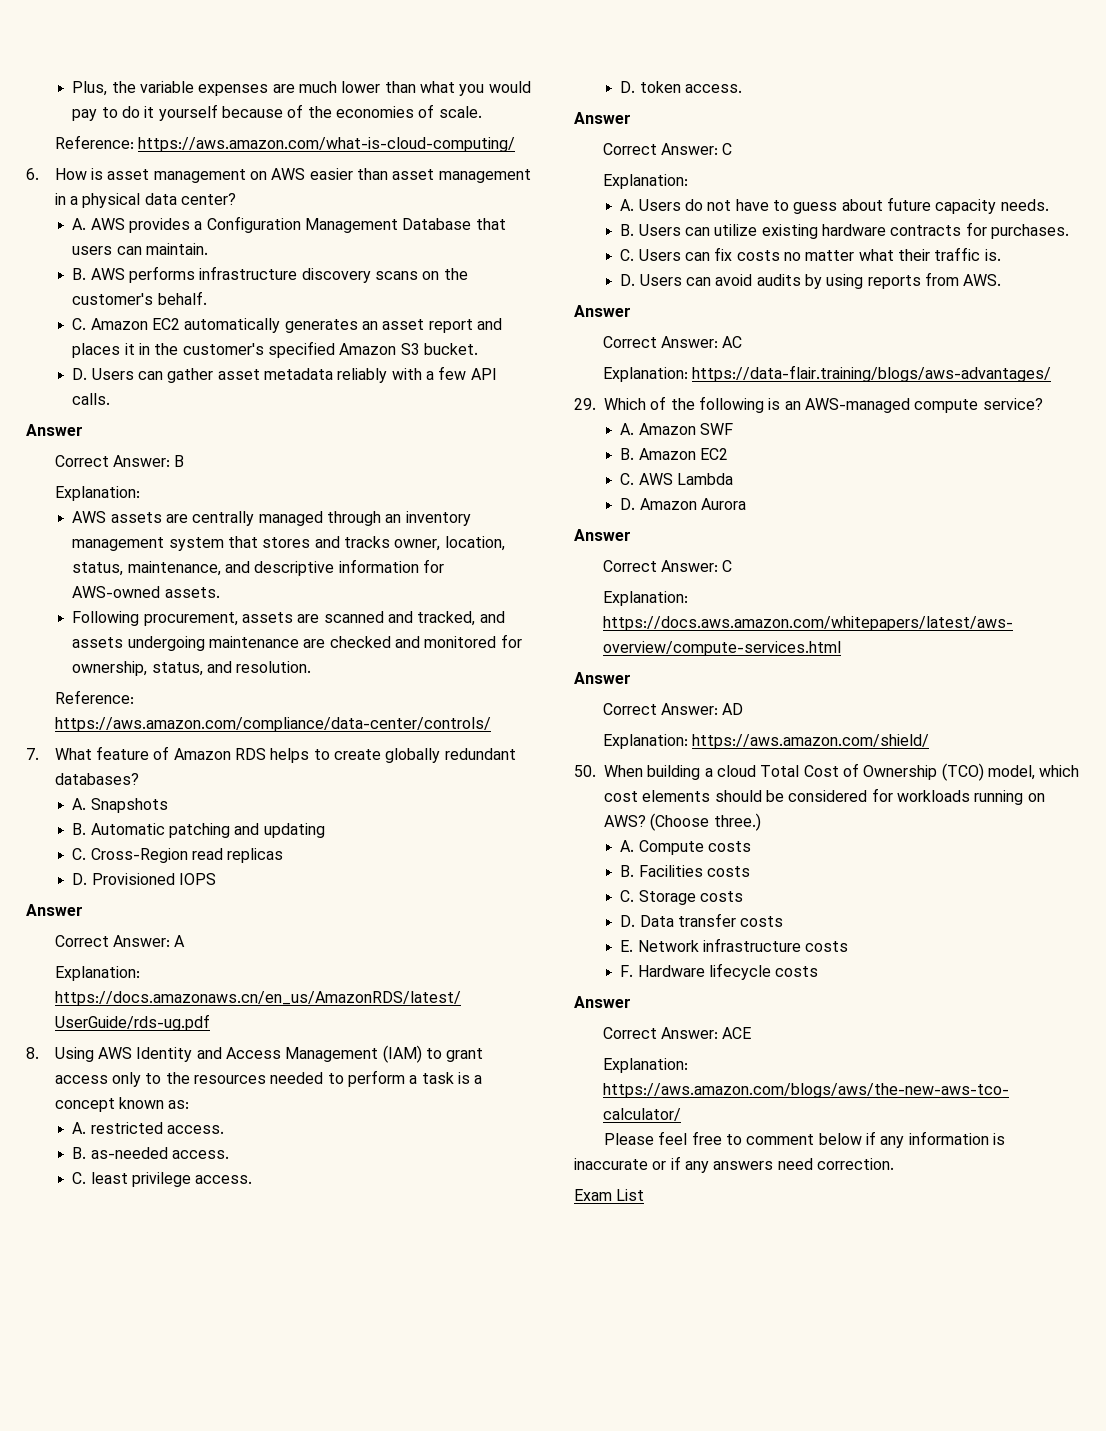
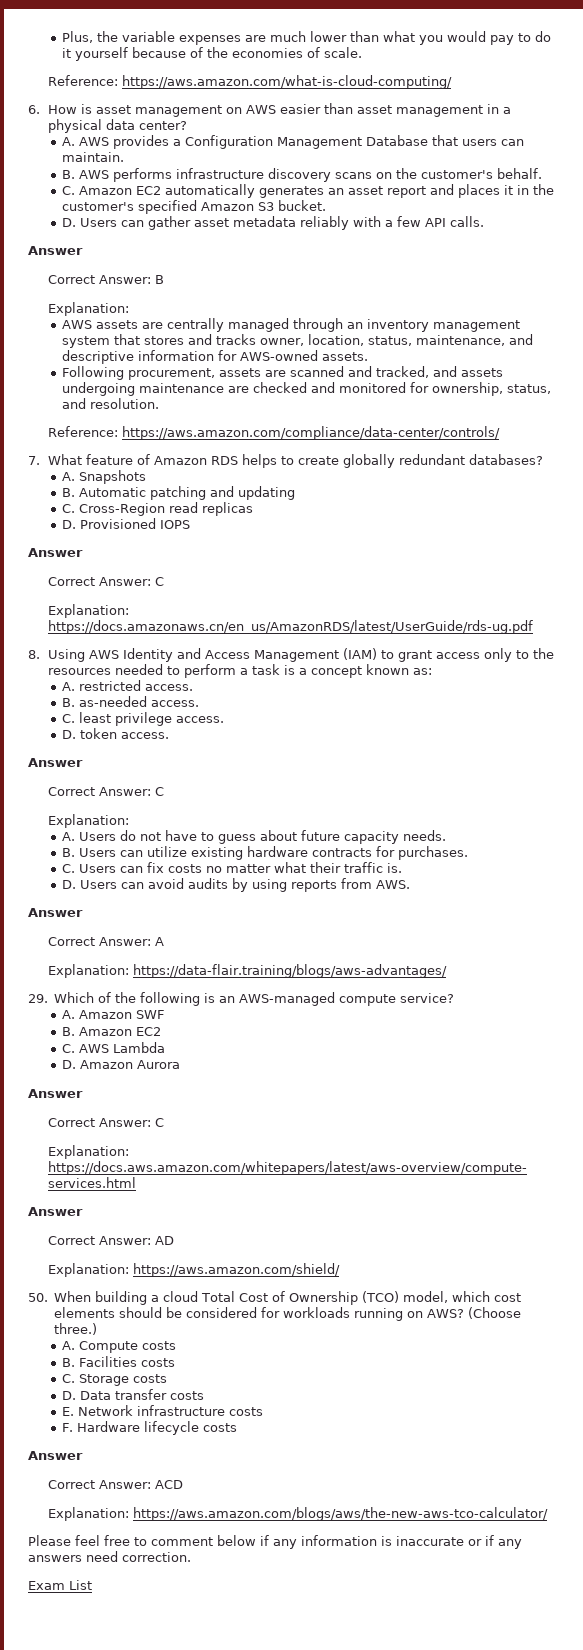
  D. Provisioned IOPS
  Answer
- Correct Answer: A
+ Correct Answer: C
- Correct Answer: AC
+ Correct Answer: A
- Correct Answer: ACE
+ Correct Answer: ACD

